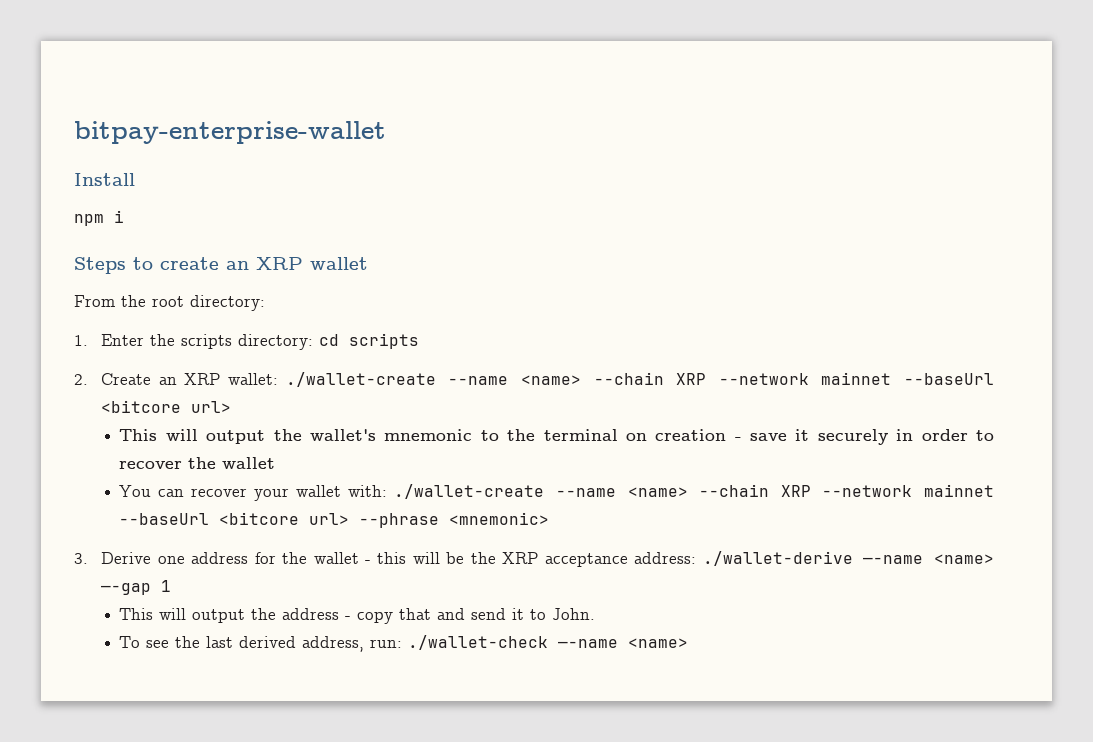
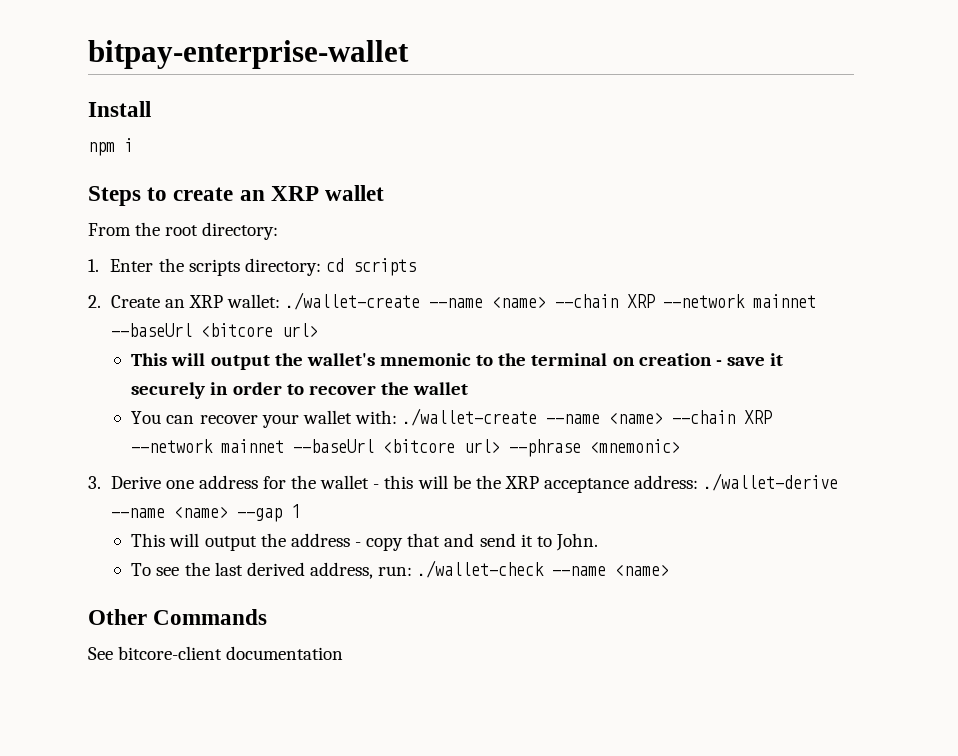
+ Other Commands
+ See bitcore-client documentation

